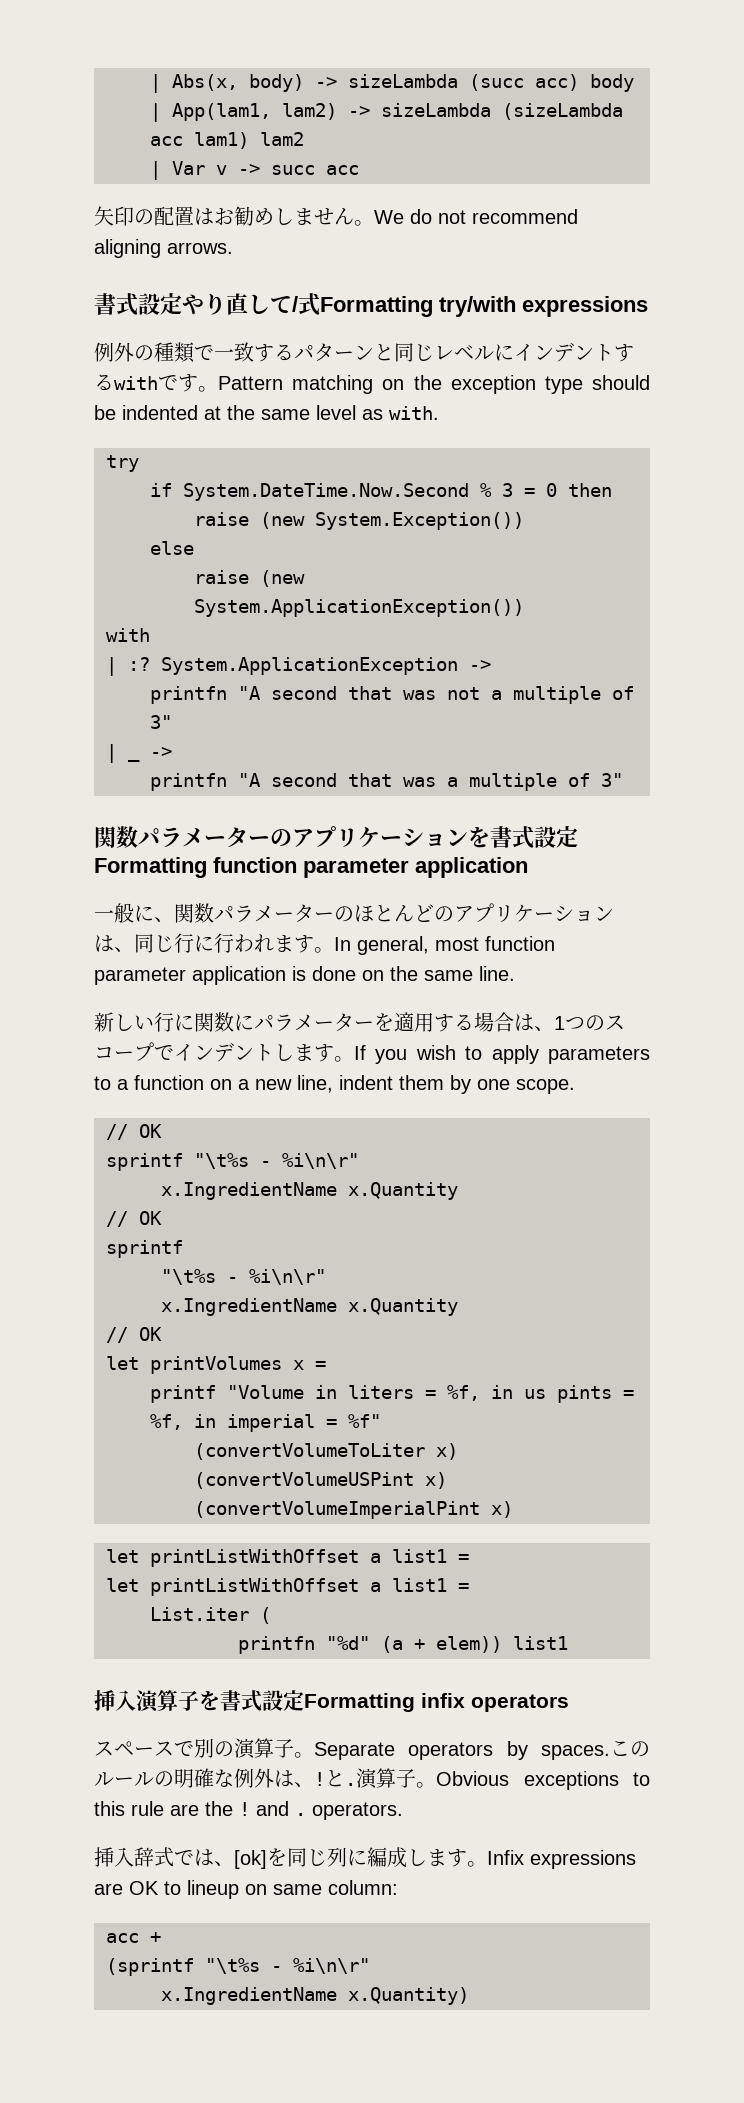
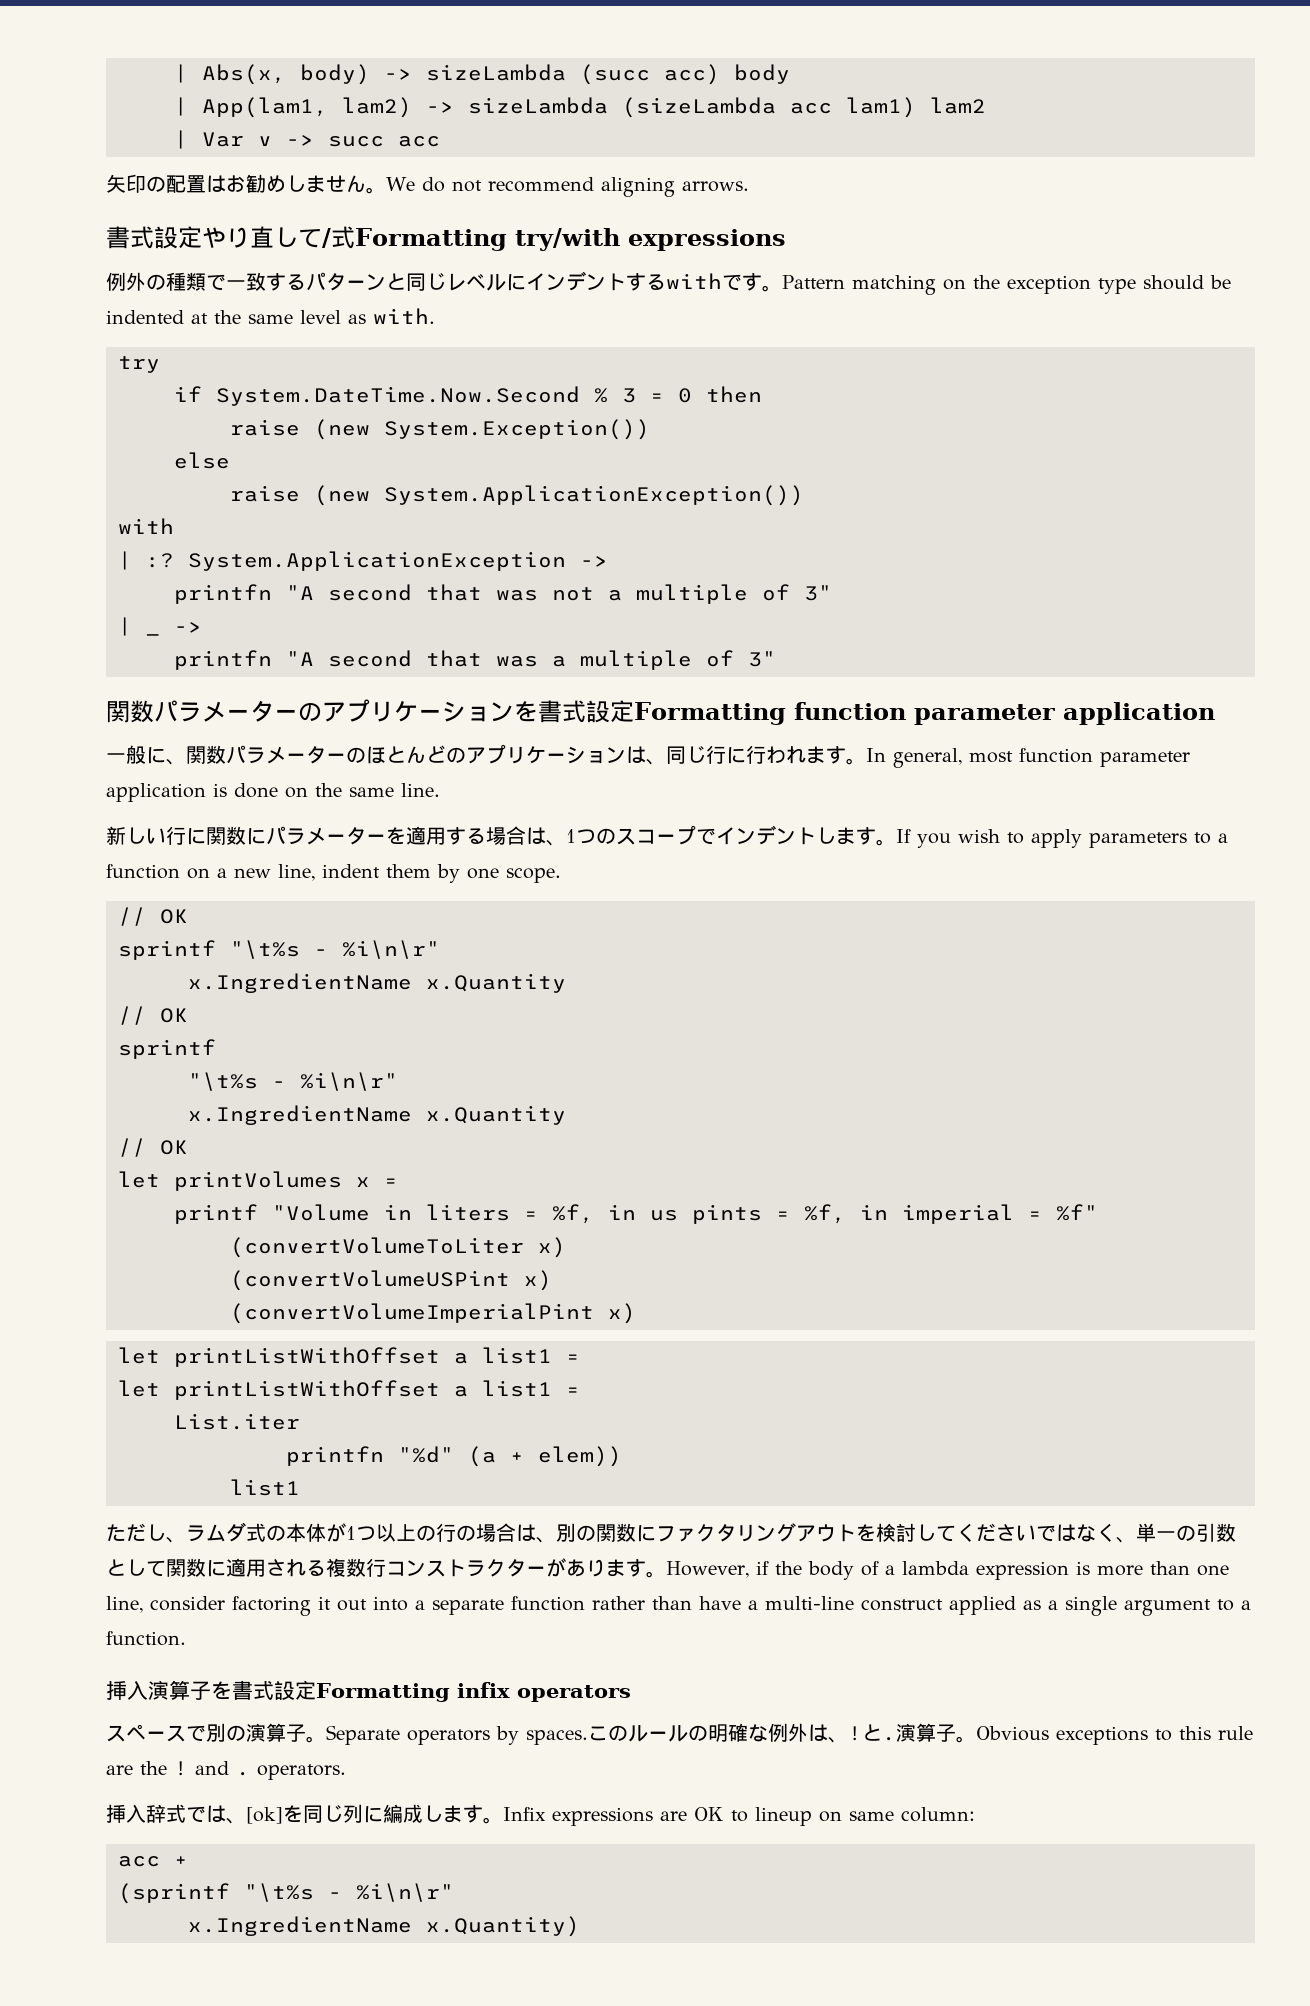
- List.iter (
+ List.iter
- printfn "%d" (a + elem)) list1
+ printfn "%d" (a + elem))
+ list1
+ ただし、ラムダ式の本体が1つ以上の行の場合は、別の関数にファクタリングアウトを検討してくださいではなく、単一の引数として関数に適用される複数行コンストラクターがあります。However, if the body of a lambda expression is more than one line, consider factoring it out into a separate function rather than have a multi-line construct applied as a single argument to a function.

